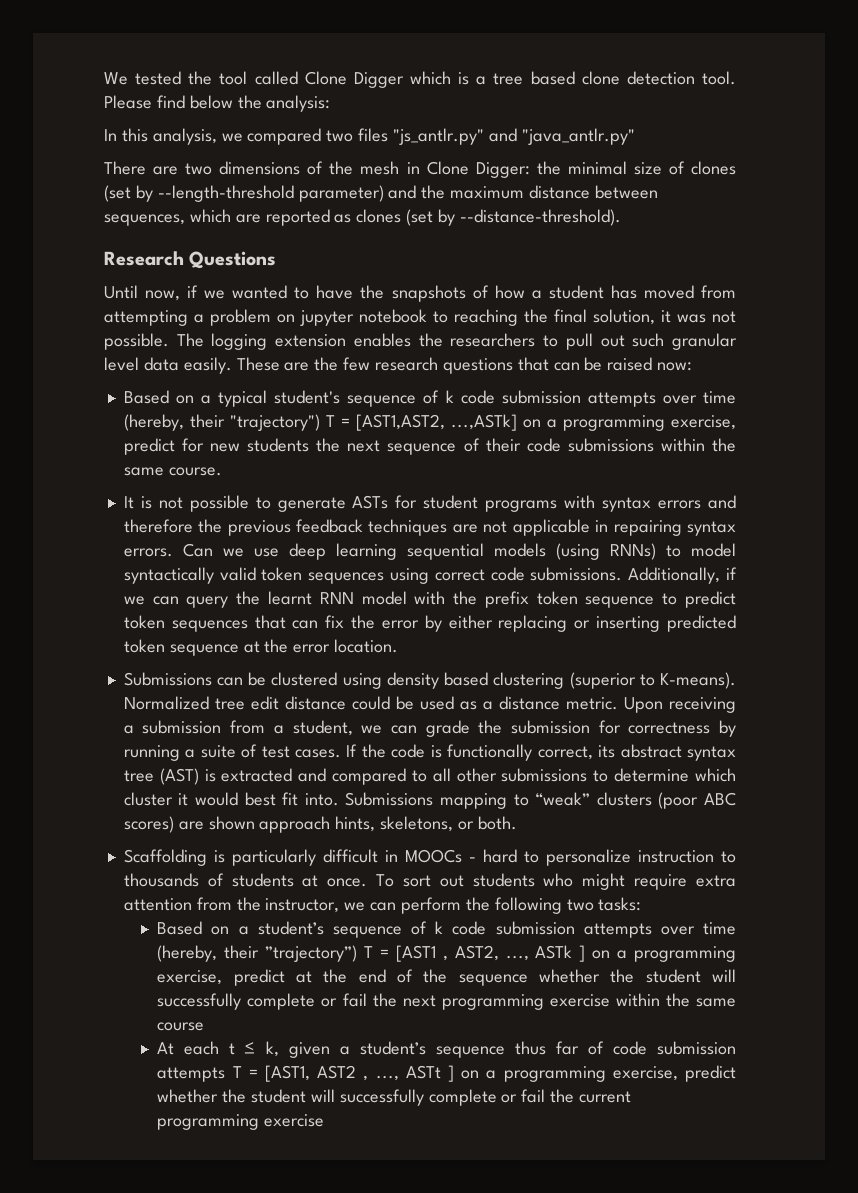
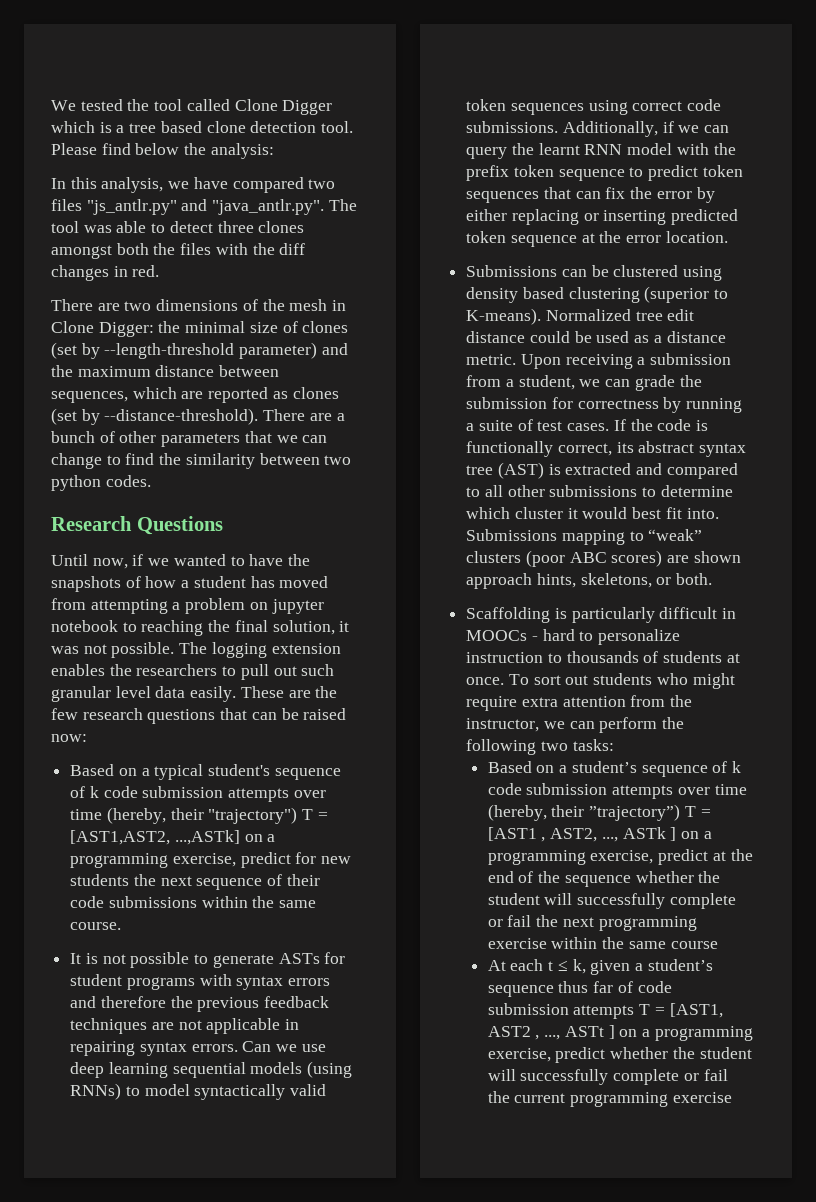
- In this analysis, we compared two files "js_antlr.py" and "java_antlr.py"
+ In this analysis, we have compared two files "js_antlr.py" and "java_antlr.py". The tool was able to detect three clones amongst both the files with the diff changes in red.
+ There are a bunch of other parameters that we can change to find the similarity between two python codes.

